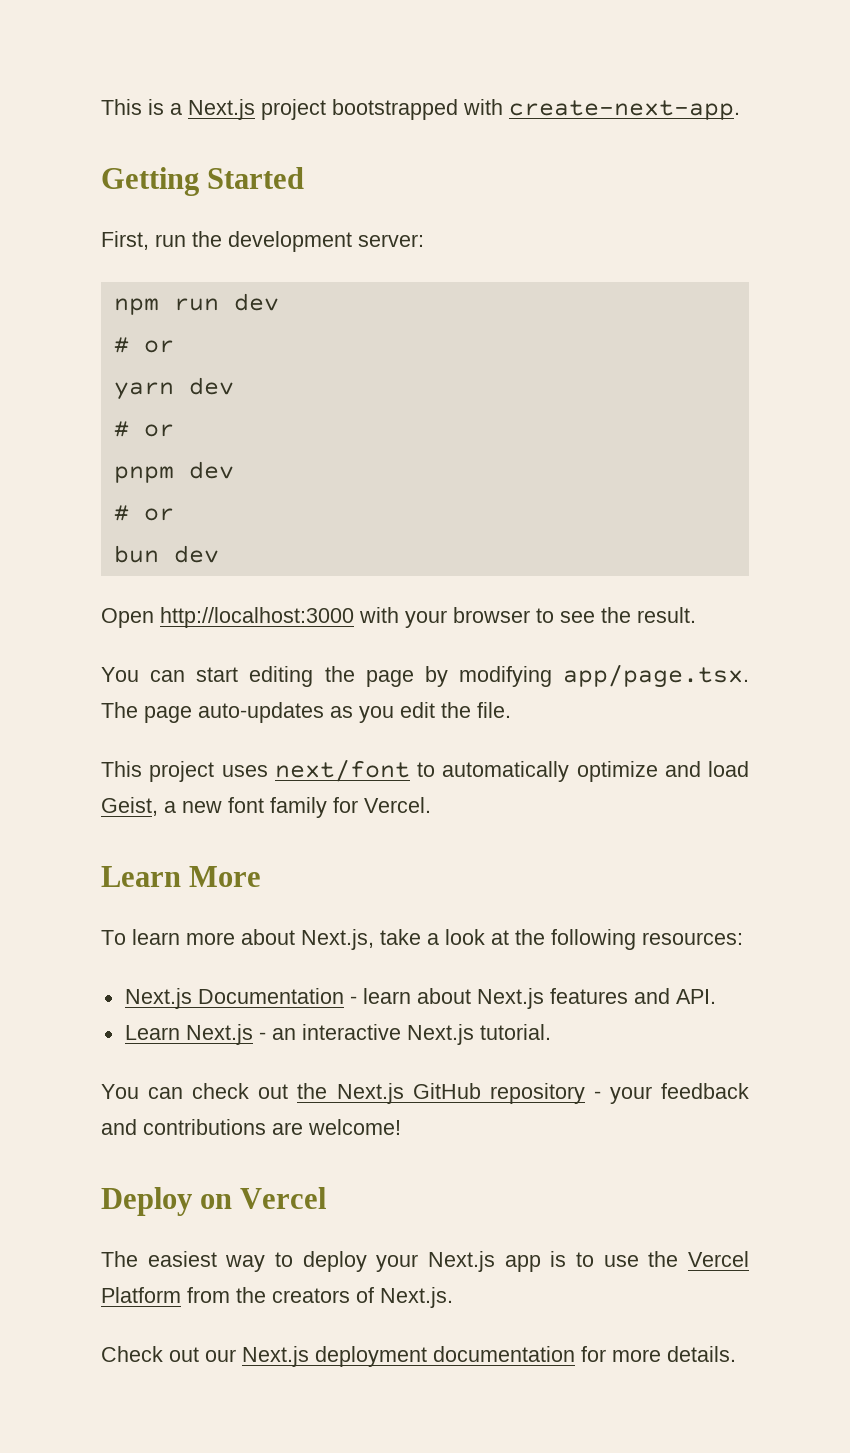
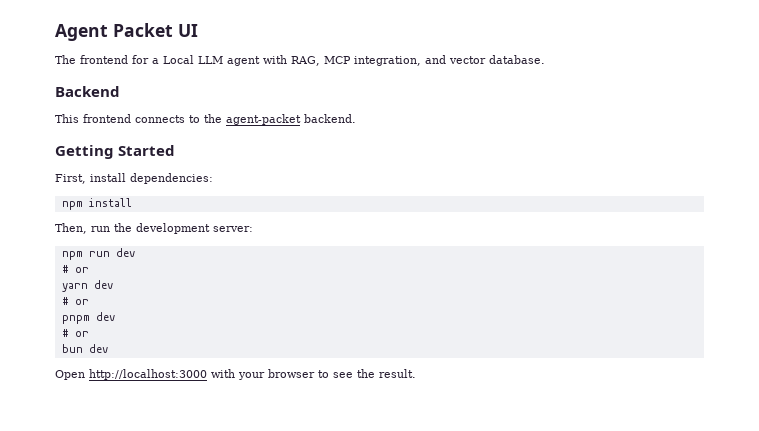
- This is a Next.js project bootstrapped with create-next-app.
+ Agent Packet UI
+ The frontend for a Local LLM agent with RAG, MCP integration, and vector database.
+ Backend
+ This frontend connects to the agent-packet backend.
  Getting Started
- First, run the development server:
+ First, install dependencies:
+ npm install
+ Then, run the development server:
- You can start editing the page by modifying app/page.tsx. The page auto-updates as you edit the file.
- This project uses next/font to automatically optimize and load Geist, a new font family for Vercel.
- Learn More
- To learn more about Next.js, take a look at the following resources:
- Next.js Documentation - learn about Next.js features and API.
- Learn Next.js - an interactive Next.js tutorial.
- You can check out the Next.js GitHub repository - your feedback and contributions are welcome!
- Deploy on Vercel
- The easiest way to deploy your Next.js app is to use the Vercel Platform from the creators of Next.js.
- Check out our Next.js deployment documentation for more details.

